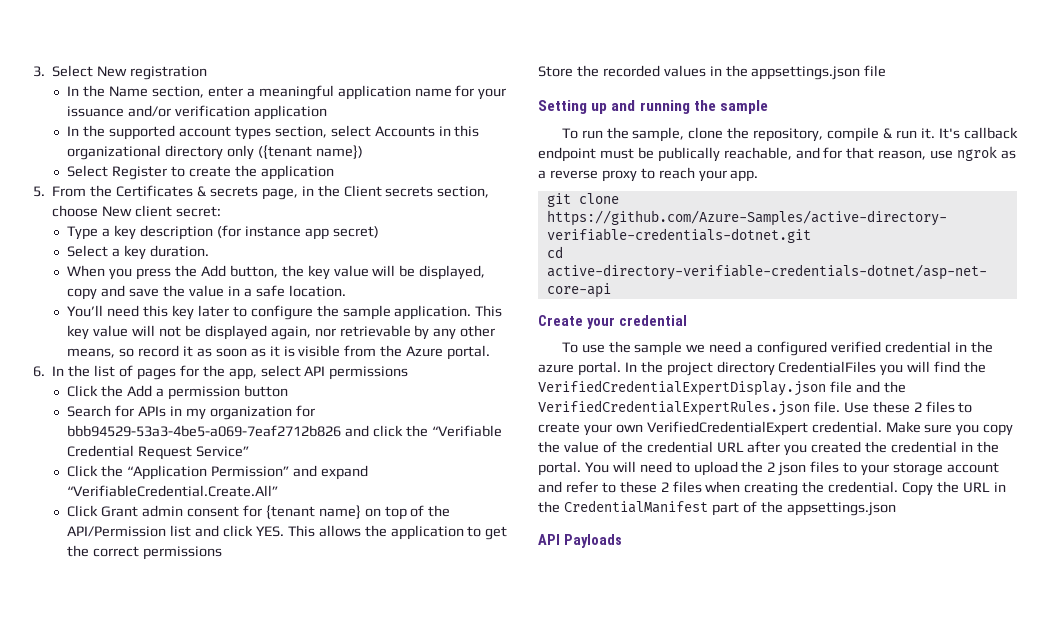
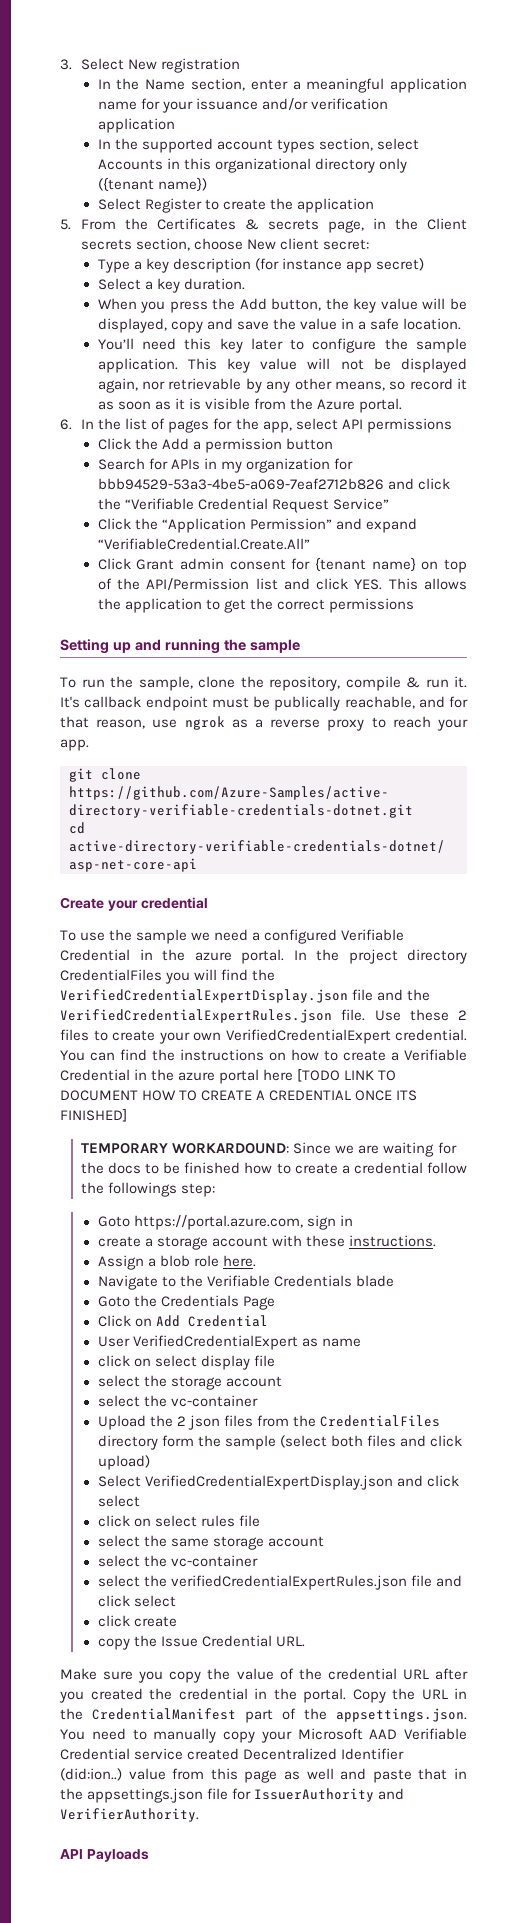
- Store the recorded values in the appsettings.json file
- To use the sample we need a configured verified credential in the azure portal.
+ To use the sample we need a configured Verifiable Credential in the azure portal.
- Use these 2 files to create your own VerifiedCredentialExpert credential. Make sure you copy the value of the credential URL after you created the credential in the portal.
+ Use these 2 files to create your own VerifiedCredentialExpert credential. You can find the instructions on how to create a Verifiable Credential in the azure portal here [TODO LINK TO DOCUMENT HOW TO CREATE A CREDENTIAL ONCE ITS FINISHED]
+ TEMPORARY WORKARDOUND: Since we are waiting for the docs to be finished how to create a credential follow the followings step:
+ Goto https://portal.azure.com, sign in
+ create a storage account with these instructions.
+ Assign a blob role here.
+ Navigate to the Verifiable Credentials blade
+ Goto the Credentials Page
+ Click on Add Credential
+ User VerifiedCredentialExpert as name
+ click on select display file
+ select the storage account
+ select the vc-container
+ Upload the 2 json files from the CredentialFiles directory form the sample (select both files and click upload)
+ Select VerifiedCredentialExpertDisplay.json and click select
+ click on select rules file
+ select the same storage account
+ select the vc-container
+ select the verifiedCredentialExpertRules.json file and click select
+ click create
+ copy the Issue Credential URL.
+ Make sure you copy the value of the credential URL after you created the credential in the portal.
- You will need to upload the 2 json files to your storage account and refer to these 2 files when creating the credential.
- Copy the URL in the CredentialManifest part of the appsettings.json
+ Copy the URL in the CredentialManifest part of the appsettings.json. You need to manually copy your Microsoft AAD Verifiable Credential service created Decentralized Identifier (did:ion..) value from this page as well and paste that in the appsettings.json file for IssuerAuthority and VerifierAuthority.

